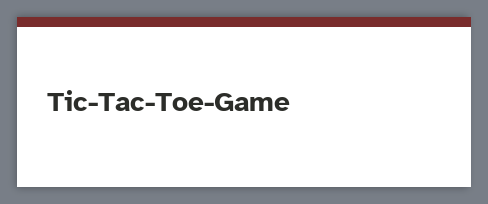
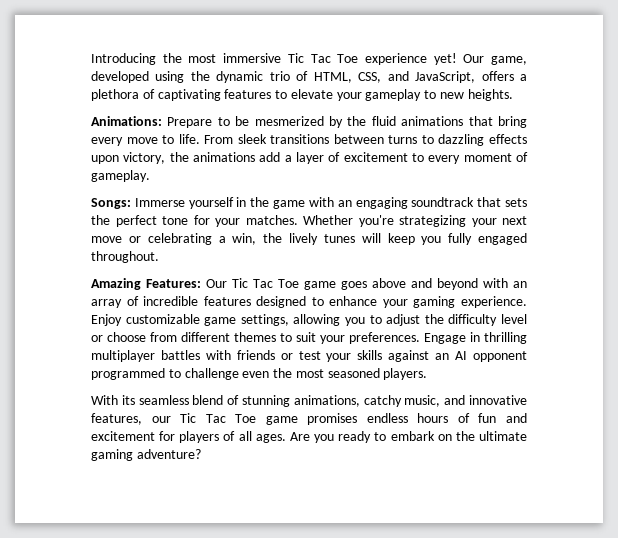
- Tic-Tac-Toe-Game
+ Introducing the most immersive Tic Tac Toe experience yet! Our game, developed using the dynamic trio of HTML, CSS, and JavaScript, offers a plethora of captivating features to elevate your gameplay to new heights.
+ Animations: Prepare to be mesmerized by the fluid animations that bring every move to life. From sleek transitions between turns to dazzling effects upon victory, the animations add a layer of excitement to every moment of gameplay.
+ Songs: Immerse yourself in the game with an engaging soundtrack that sets the perfect tone for your matches. Whether you're strategizing your next move or celebrating a win, the lively tunes will keep you fully engaged throughout.
+ Amazing Features: Our Tic Tac Toe game goes above and beyond with an array of incredible features designed to enhance your gaming experience. Enjoy customizable game settings, allowing you to adjust the difficulty level or choose from different themes to suit your preferences. Engage in thrilling multiplayer battles with friends or test your skills against an AI opponent programmed to challenge even the most seasoned players.
+ With its seamless blend of stunning animations, catchy music, and innovative features, our Tic Tac Toe game promises endless hours of fun and excitement for players of all ages. Are you ready to embark on the ultimate gaming adventure?

